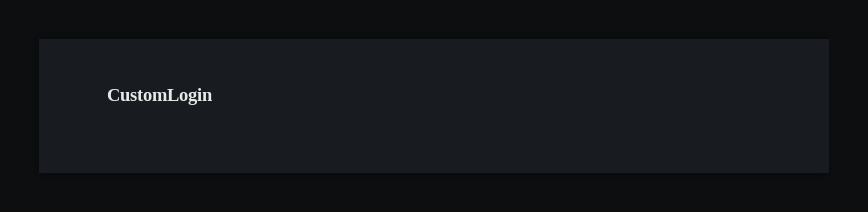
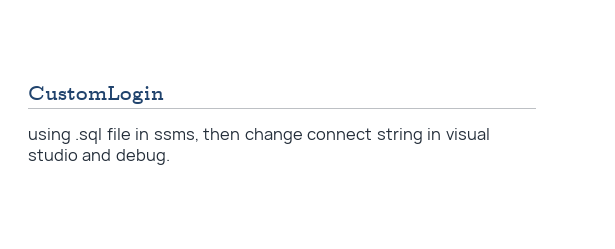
+ using .sql file in ssms, then change connect string in visual studio and debug.

